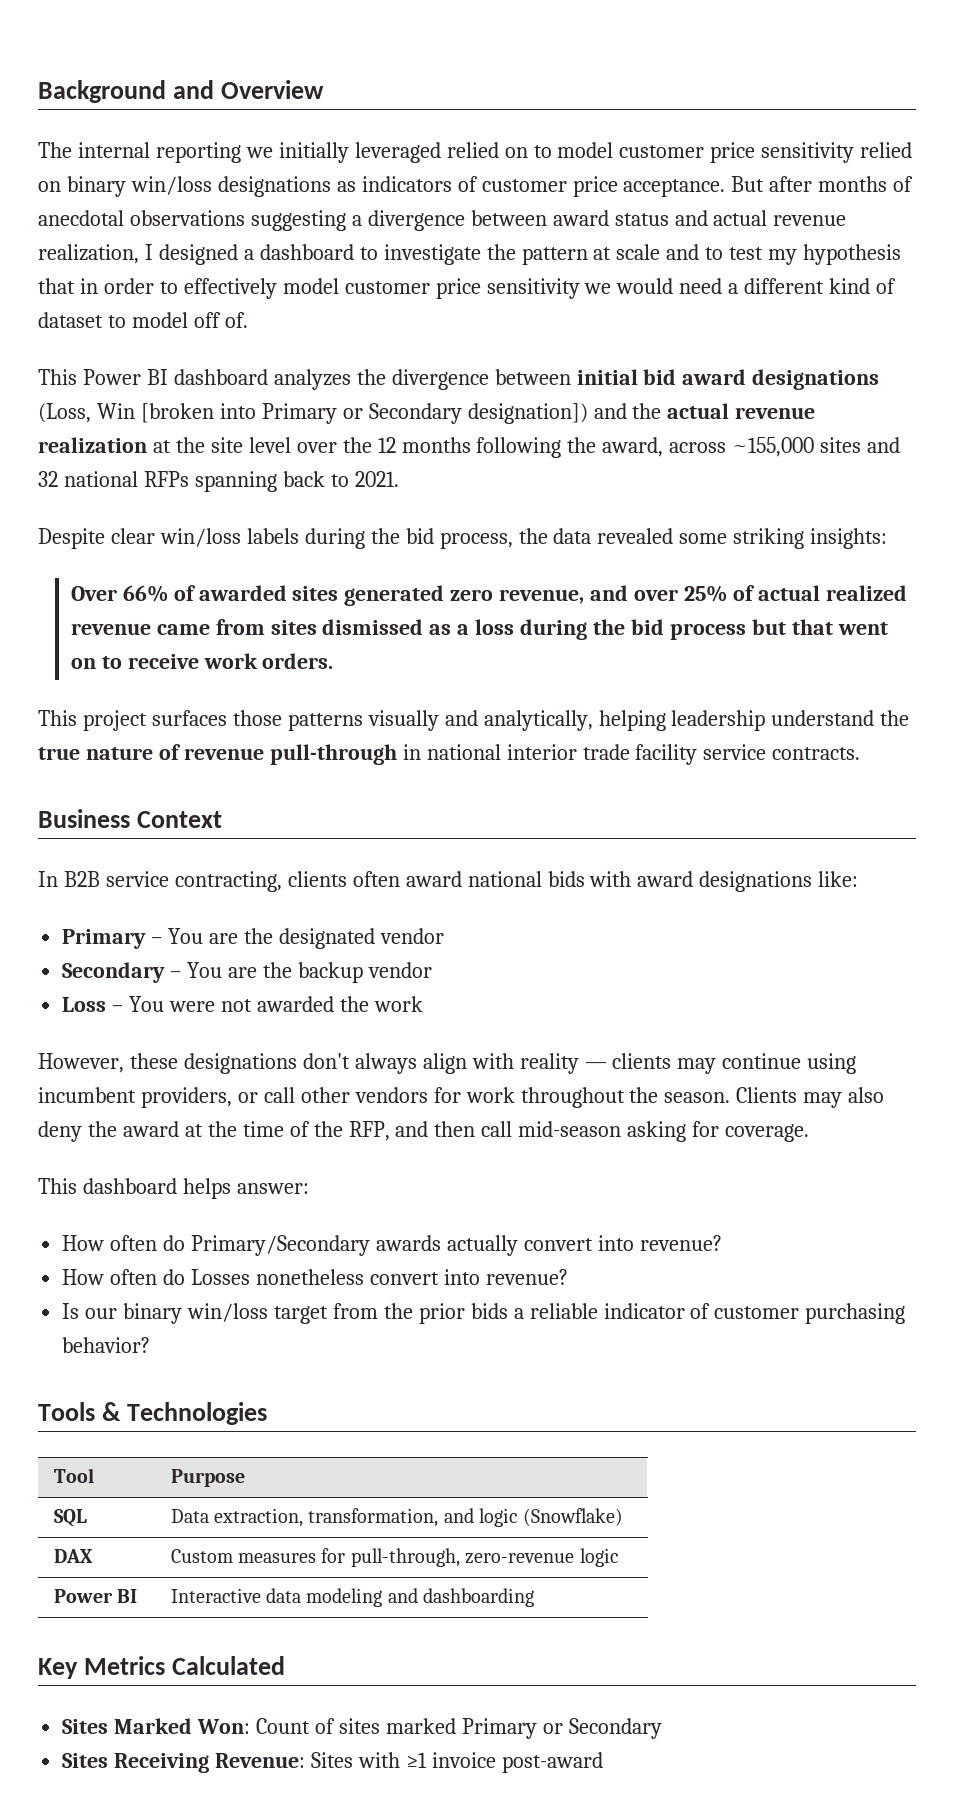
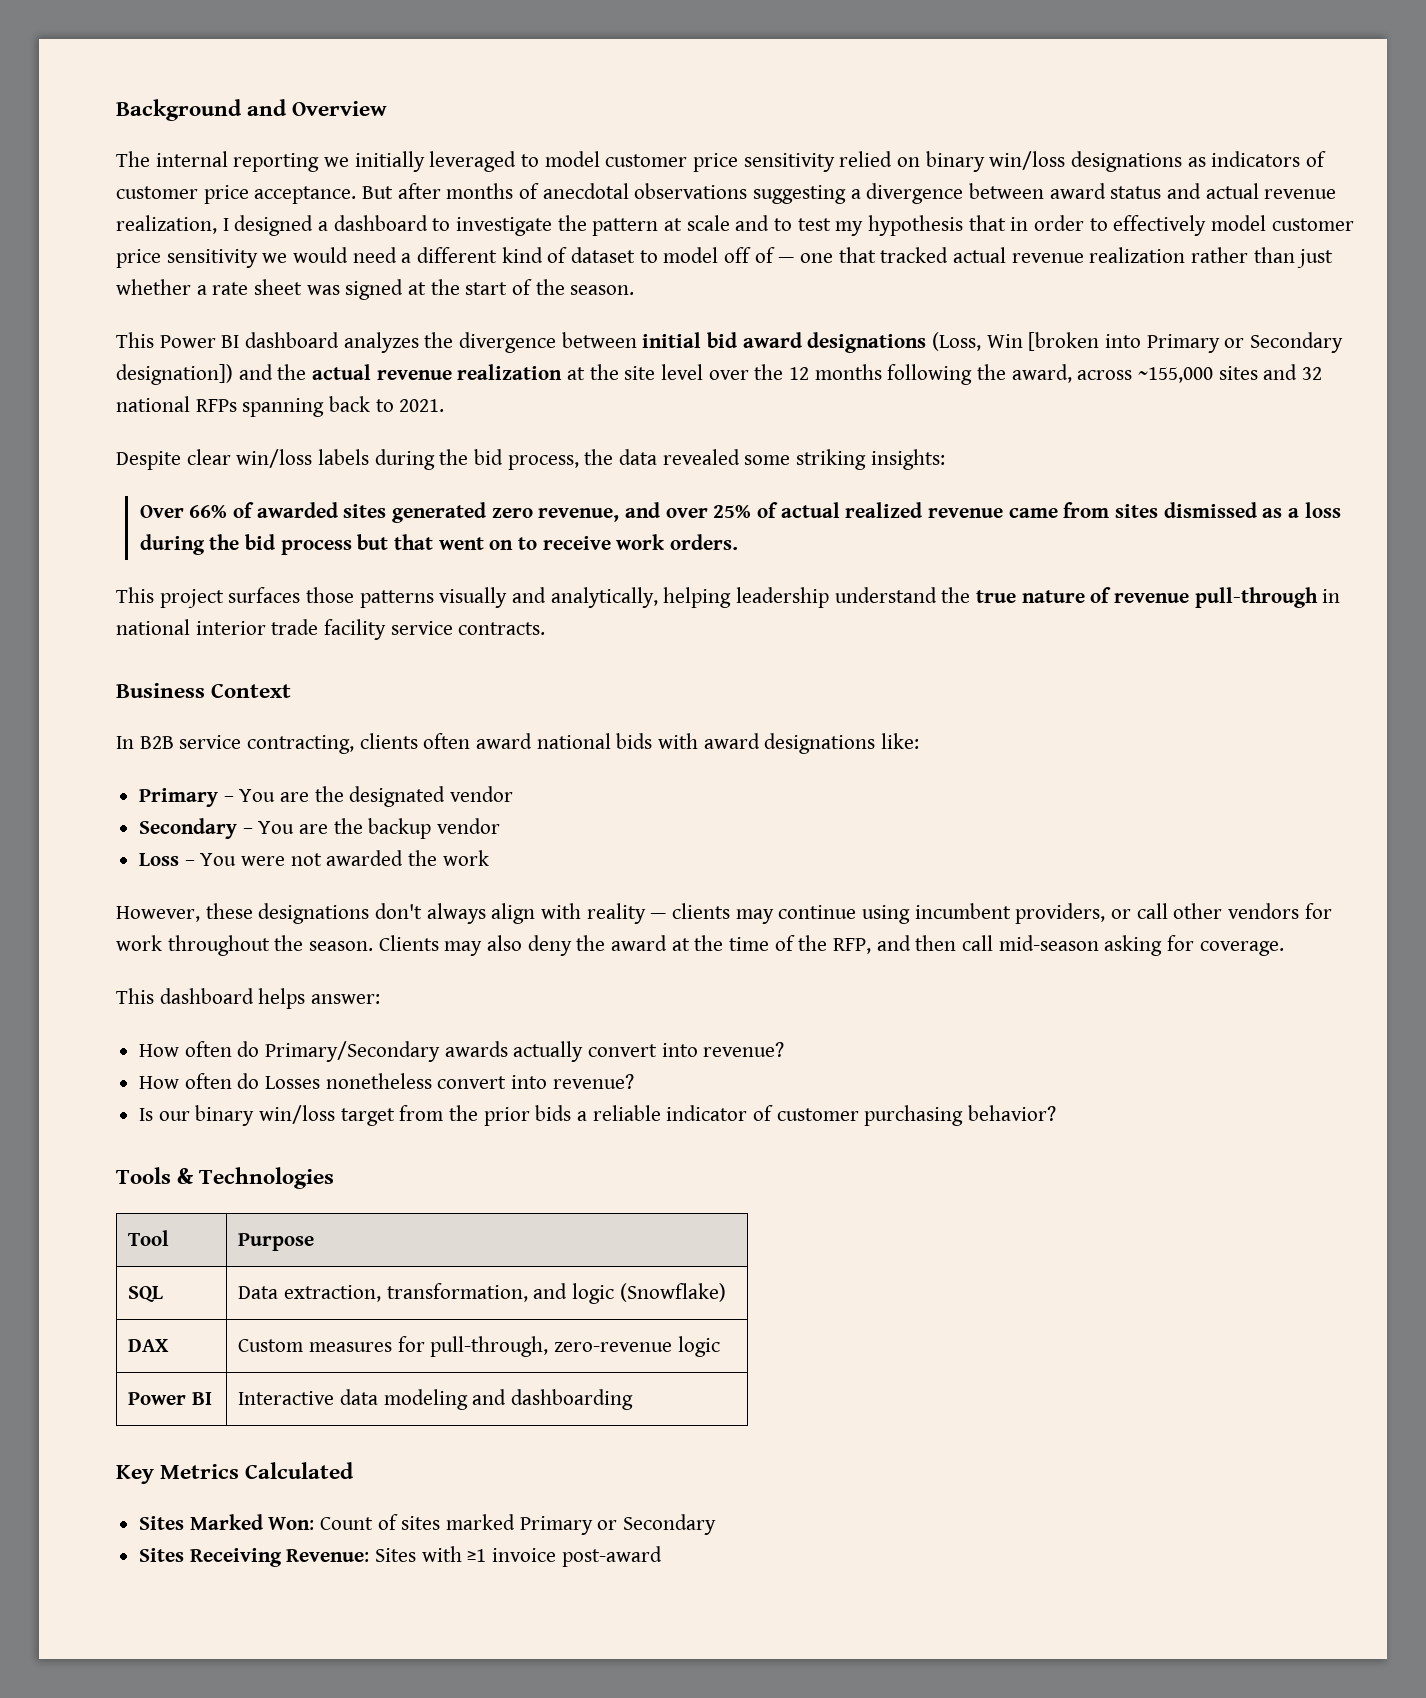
- The internal reporting we initially leveraged relied on to model customer price sensitivity relied on binary win/loss designations as indicators of customer price acceptance.
+ The internal reporting we initially leveraged to model customer price sensitivity relied on binary win/loss designations as indicators of customer price acceptance.
- But after months of anecdotal observations suggesting a divergence between award status and actual revenue realization, I designed a dashboard to investigate the pattern at scale and to test my hypothesis that in order to effectively model customer price sensitivity we would need a different kind of dataset to model off of.
+ But after months of anecdotal observations suggesting a divergence between award status and actual revenue realization, I designed a dashboard to investigate the pattern at scale and to test my hypothesis that in order to effectively model customer price sensitivity we would need a different kind of dataset to model off of — one that tracked actual revenue realization rather than just whether a rate sheet was signed at the start of the season.

